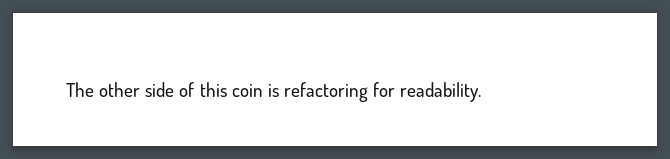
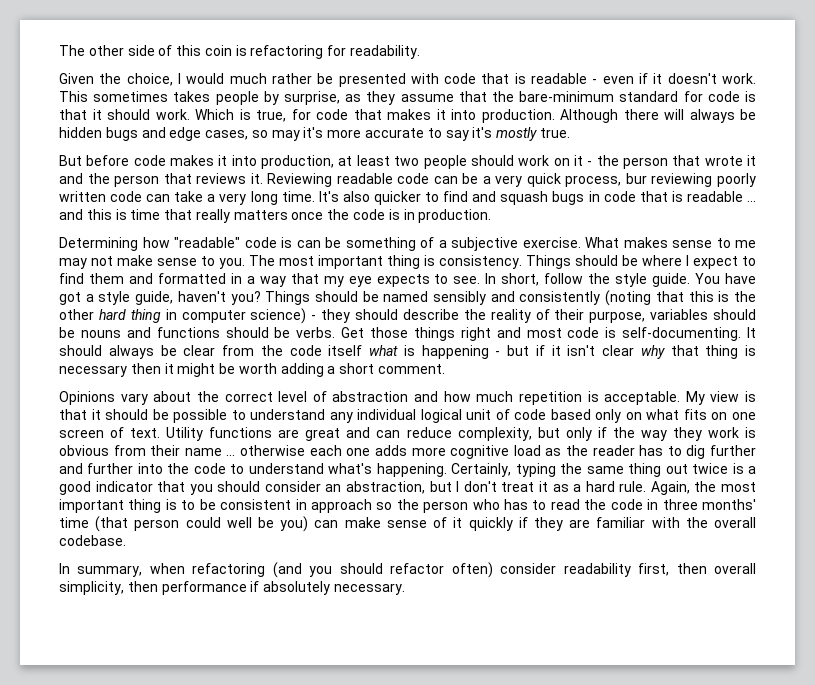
+ Given the choice, I would much rather be presented with code that is readable - even if it doesn't work. This sometimes takes people by surprise, as they assume that the bare-minimum standard for code is that it should work. Which is true, for code that makes it into production. Although there will always be hidden bugs and edge cases, so may it's more accurate to say it's mostly true.
+ But before code makes it into production, at least two people should work on it - the person that wrote it and the person that reviews it. Reviewing readable code can be a very quick process, bur reviewing poorly written code can take a very long time. It's also quicker to find and squash bugs in code that is readable ... and this is time that really matters once the code is in production.
+ Determining how "readable" code is can be something of a subjective exercise. What makes sense to me may not make sense to you. The most important thing is consistency. Things should be where I expect to find them and formatted in a way that my eye expects to see. In short, follow the style guide. You have got a style guide, haven't you? Things should be named sensibly and consistently (noting that this is the other hard thing in computer science) - they should describe the reality of their purpose, variables should be nouns and functions should be verbs. Get those things right and most code is self-documenting. It should always be clear from the code itself what is happening - but if it isn't clear why that thing is necessary then it might be worth adding a short comment.
+ Opinions vary about the correct level of abstraction and how much repetition is acceptable. My view is that it should be possible to understand any individual logical unit of code based only on what fits on one screen of text. Utility functions are great and can reduce complexity, but only if the way they work is obvious from their name ... otherwise each one adds more cognitive load as the reader has to dig further and further into the code to understand what's happening. Certainly, typing the same thing out twice is a good indicator that you should consider an abstraction, but I don't treat it as a hard rule. Again, the most important thing is to be consistent in approach so the person who has to read the code in three months' time (that person could well be you) can make sense of it quickly if they are familiar with the overall codebase.
+ In summary, when refactoring (and you should refactor often) consider readability first, then overall simplicity, then performance if absolutely necessary.

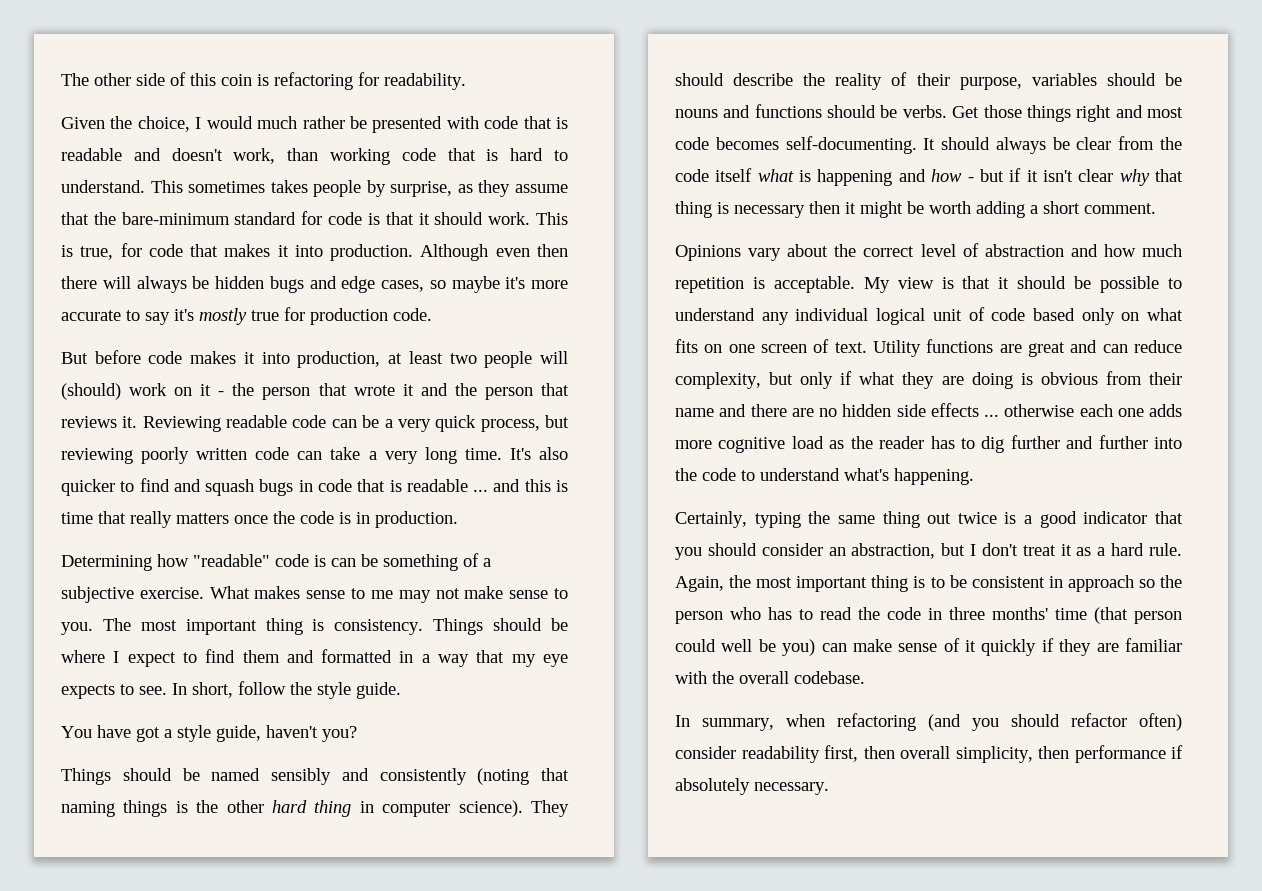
- Given the choice, I would much rather be presented with code that is readable - even if it doesn't work.
+ Given the choice, I would much rather be presented with code that is readable and doesn't work, than working code that is hard to understand.
- Which is true, for code that makes it into production.
+ This is true, for code that makes it into production.
- Although there will always be hidden bugs and edge cases, so may it's more accurate to say it's mostly true.
+ Although even then there will always be hidden bugs and edge cases, so maybe it's more accurate to say it's mostly true for production code.
- But before code makes it into production, at least two people should work on it - the person that wrote it and the person that reviews it.
+ But before code makes it into production, at least two people will (should) work on it - the person that wrote it and the person that reviews it.
- Reviewing readable code can be a very quick process, bur reviewing poorly written code can take a very long time.
+ Reviewing readable code can be a very quick process, but reviewing poorly written code can take a very long time.
- In short, follow the style guide. You have got a style guide, haven't you? Things should be named sensibly and consistently (noting that this is the other hard thing in computer science) - they should describe the reality of their purpose, variables should be nouns and functions should be verbs.
+ In short, follow the style guide.
+ You have got a style guide, haven't you?
+ Things should be named sensibly and consistently (noting that naming things is the other hard thing in computer science). They should describe the reality of their purpose, variables should be nouns and functions should be verbs.
- Get those things right and most code is self-documenting.
+ Get those things right and most code becomes self-documenting.
- It should always be clear from the code itself what is happening - but if it isn't clear why that thing is necessary then it might be worth adding a short comment.
+ It should always be clear from the code itself what is happening and how - but if it isn't clear why that thing is necessary then it might be worth adding a short comment.
- Utility functions are great and can reduce complexity, but only if the way they work is obvious from their name ... otherwise each one adds more cognitive load as the reader has to dig further and further into the code to understand what's happening. Certainly, typing the same thing out twice is a good indicator that you should consider an abstraction, but I don't treat it as a hard rule.
+ Utility functions are great and can reduce complexity, but only if what they are doing is obvious from their name and there are no hidden side effects ... otherwise each one adds more cognitive load as the reader has to dig further and further into the code to understand what's happening.
+ Certainly, typing the same thing out twice is a good indicator that you should consider an abstraction, but I don't treat it as a hard rule.

